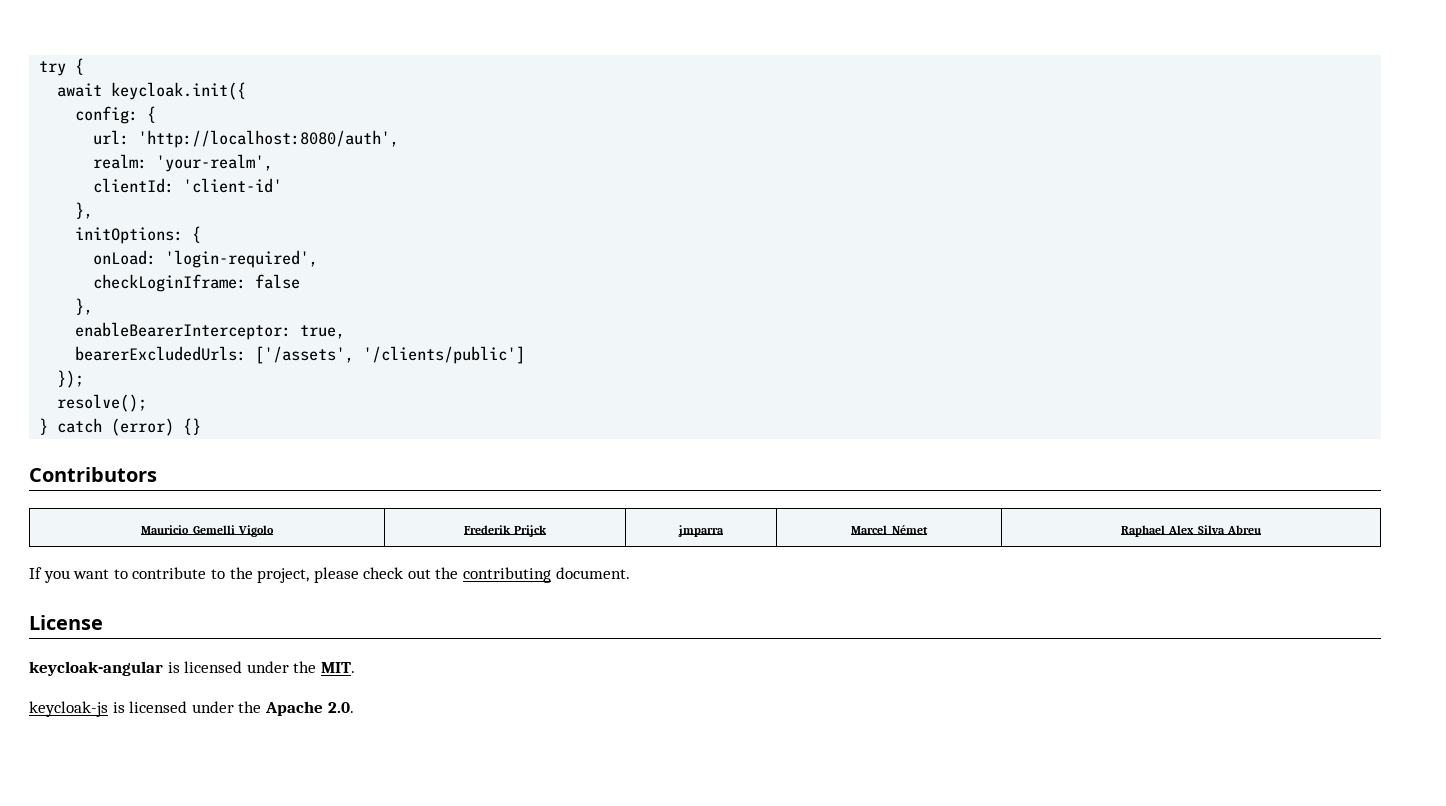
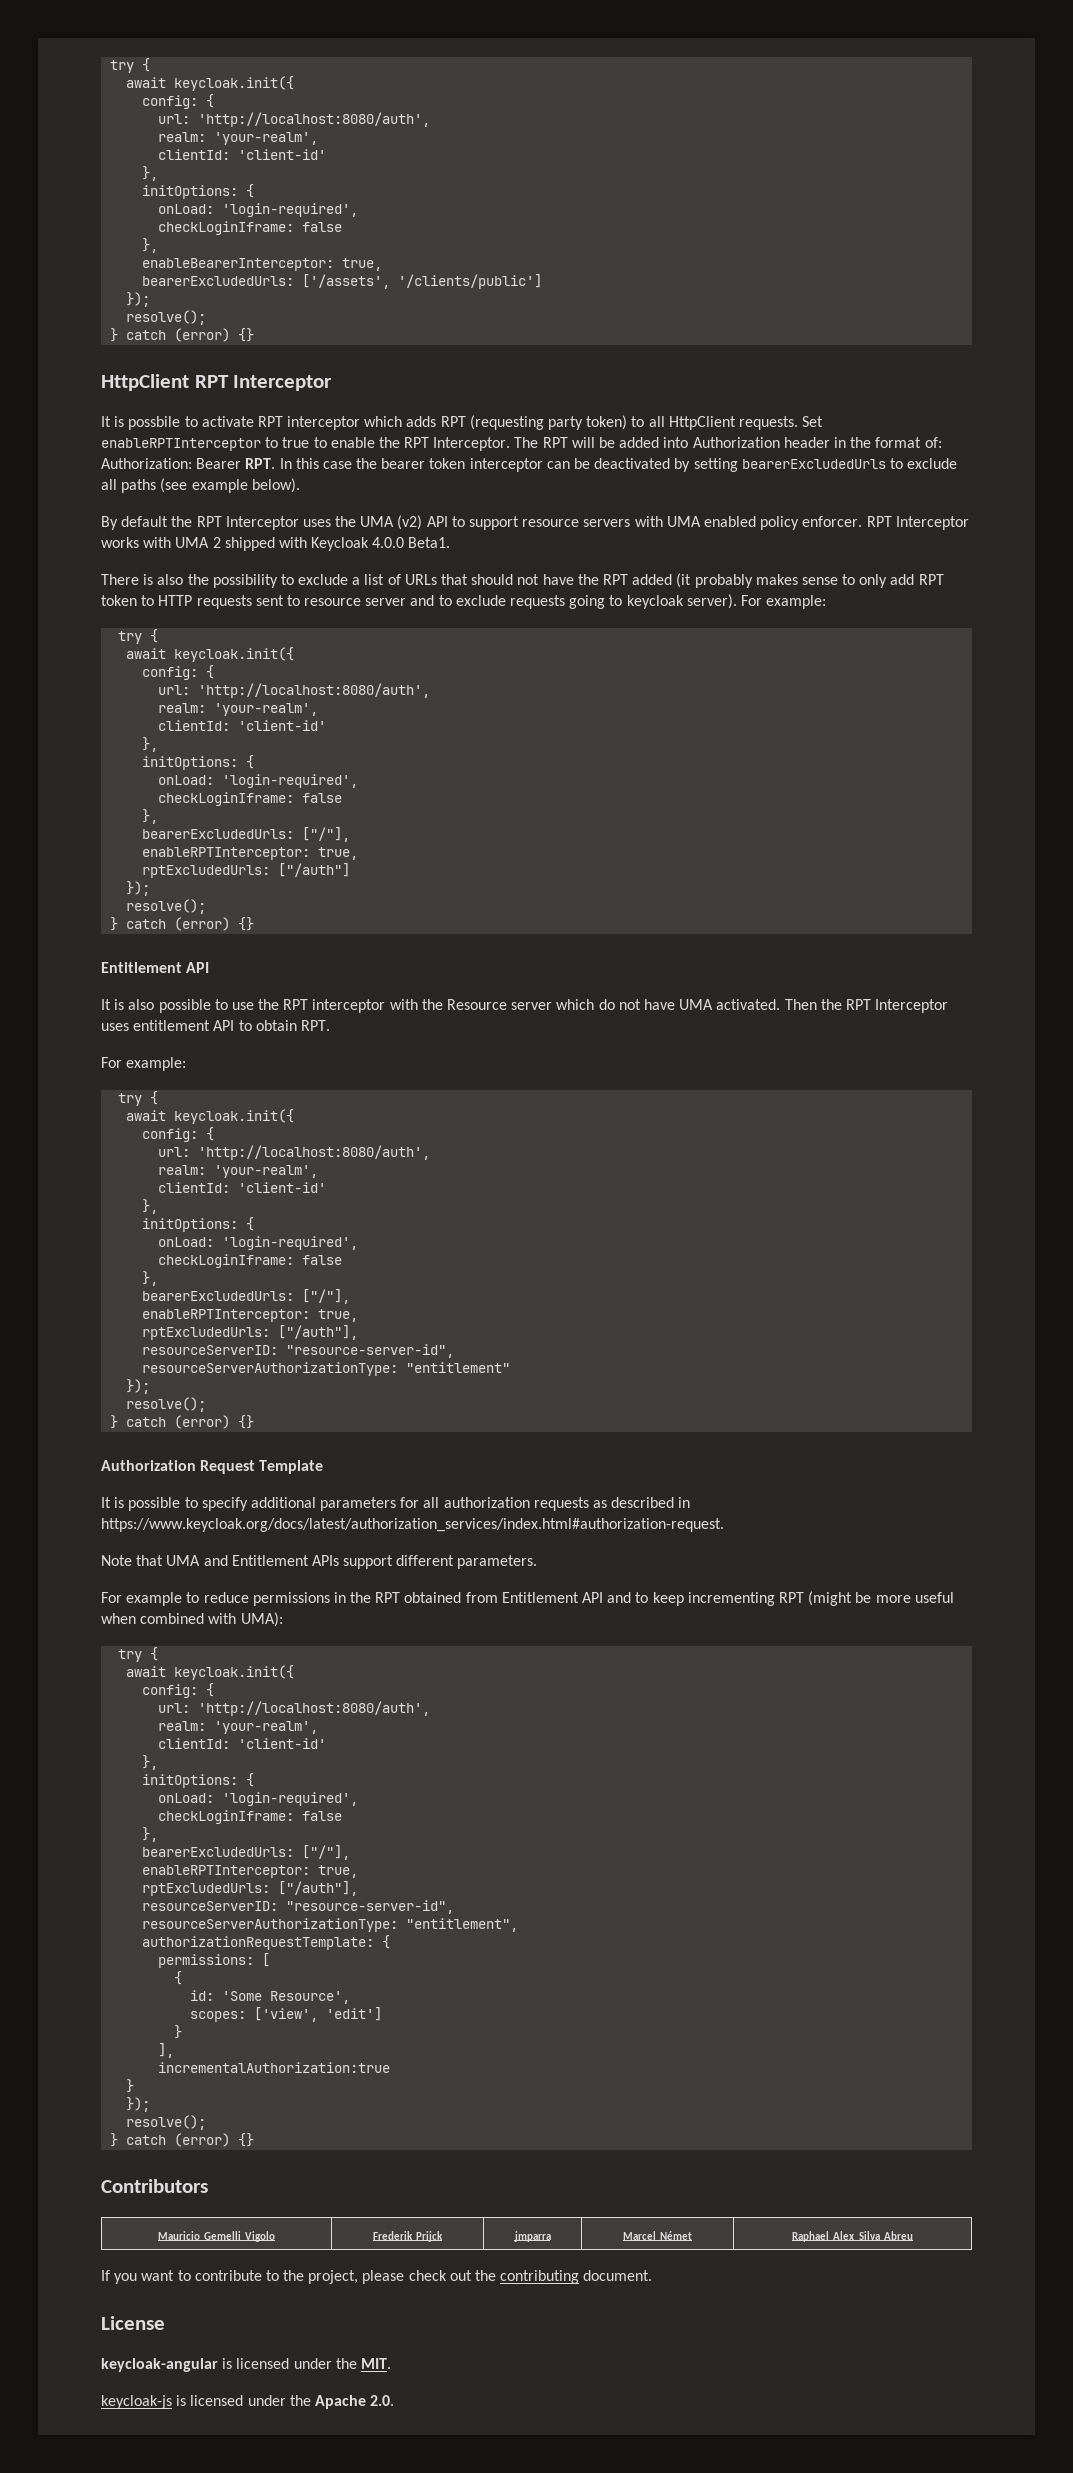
+ HttpClient RPT Interceptor
+ It is possbile to activate RPT interceptor which adds RPT (requesting party token) to all HttpClient requests. Set enableRPTInterceptor to true to enable the RPT Interceptor. The RPT will be added into Authorization header in the format of: Authorization: Bearer RPT. In this case the bearer token interceptor can be deactivated by setting bearerExcludedUrls to exclude all paths (see example below).
+ By default the RPT Interceptor uses the UMA (v2) API to support resource servers with UMA enabled policy enforcer. RPT Interceptor works with UMA 2 shipped with Keycloak 4.0.0 Beta1.
+ There is also the possibility to exclude a list of URLs that should not have the RPT added (it probably makes sense to only add RPT token to HTTP requests sent to resource server and to exclude requests going to keycloak server). For example:
+ try {
+ await keycloak.init({
+ config: {
+ url: 'http://localhost:8080/auth',
+ realm: 'your-realm',
+ clientId: 'client-id'
+ },
+ initOptions: {
+ onLoad: 'login-required',
+ checkLoginIframe: false
+ },
+ bearerExcludedUrls: ["/"],
+ enableRPTInterceptor: true,
+ rptExcludedUrls: ["/auth"]
+ });
+ resolve();
+ } catch (error) {}
+ Entitlement API
+ It is also possible to use the RPT interceptor with the Resource server which do not have UMA activated. Then the RPT Interceptor uses entitlement API to obtain RPT.
+ For example:
+ try {
+ await keycloak.init({
+ config: {
+ url: 'http://localhost:8080/auth',
+ realm: 'your-realm',
+ clientId: 'client-id'
+ },
+ initOptions: {
+ onLoad: 'login-required',
+ checkLoginIframe: false
+ },
+ bearerExcludedUrls: ["/"],
+ enableRPTInterceptor: true,
+ rptExcludedUrls: ["/auth"],
+ resourceServerID: "resource-server-id",
+ resourceServerAuthorizationType: "entitlement"
+ });
+ resolve();
+ } catch (error) {}
+ Authorization Request Template
+ It is possible to specify additional parameters for all authorization requests as described in https://www.keycloak.org/docs/latest/authorization_services/index.html#authorization-request.
+ Note that UMA and Entitlement APIs support different parameters.
+ For example to reduce permissions in the RPT obtained from Entitlement API and to keep incrementing RPT (might be more useful when combined with UMA):
+ try {
+ await keycloak.init({
+ config: {
+ url: 'http://localhost:8080/auth',
+ realm: 'your-realm',
+ clientId: 'client-id'
+ },
+ initOptions: {
+ onLoad: 'login-required',
+ checkLoginIframe: false
+ },
+ bearerExcludedUrls: ["/"],
+ enableRPTInterceptor: true,
+ rptExcludedUrls: ["/auth"],
+ resourceServerID: "resource-server-id",
+ resourceServerAuthorizationType: "entitlement",
+ authorizationRequestTemplate: {
+ permissions: [
+ {
+ id: 'Some Resource',
+ scopes: ['view', 'edit']
+ }
+ ],
+ incrementalAuthorization:true
+ }
+ });
+ resolve();
+ } catch (error) {}

